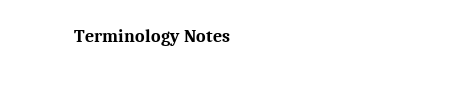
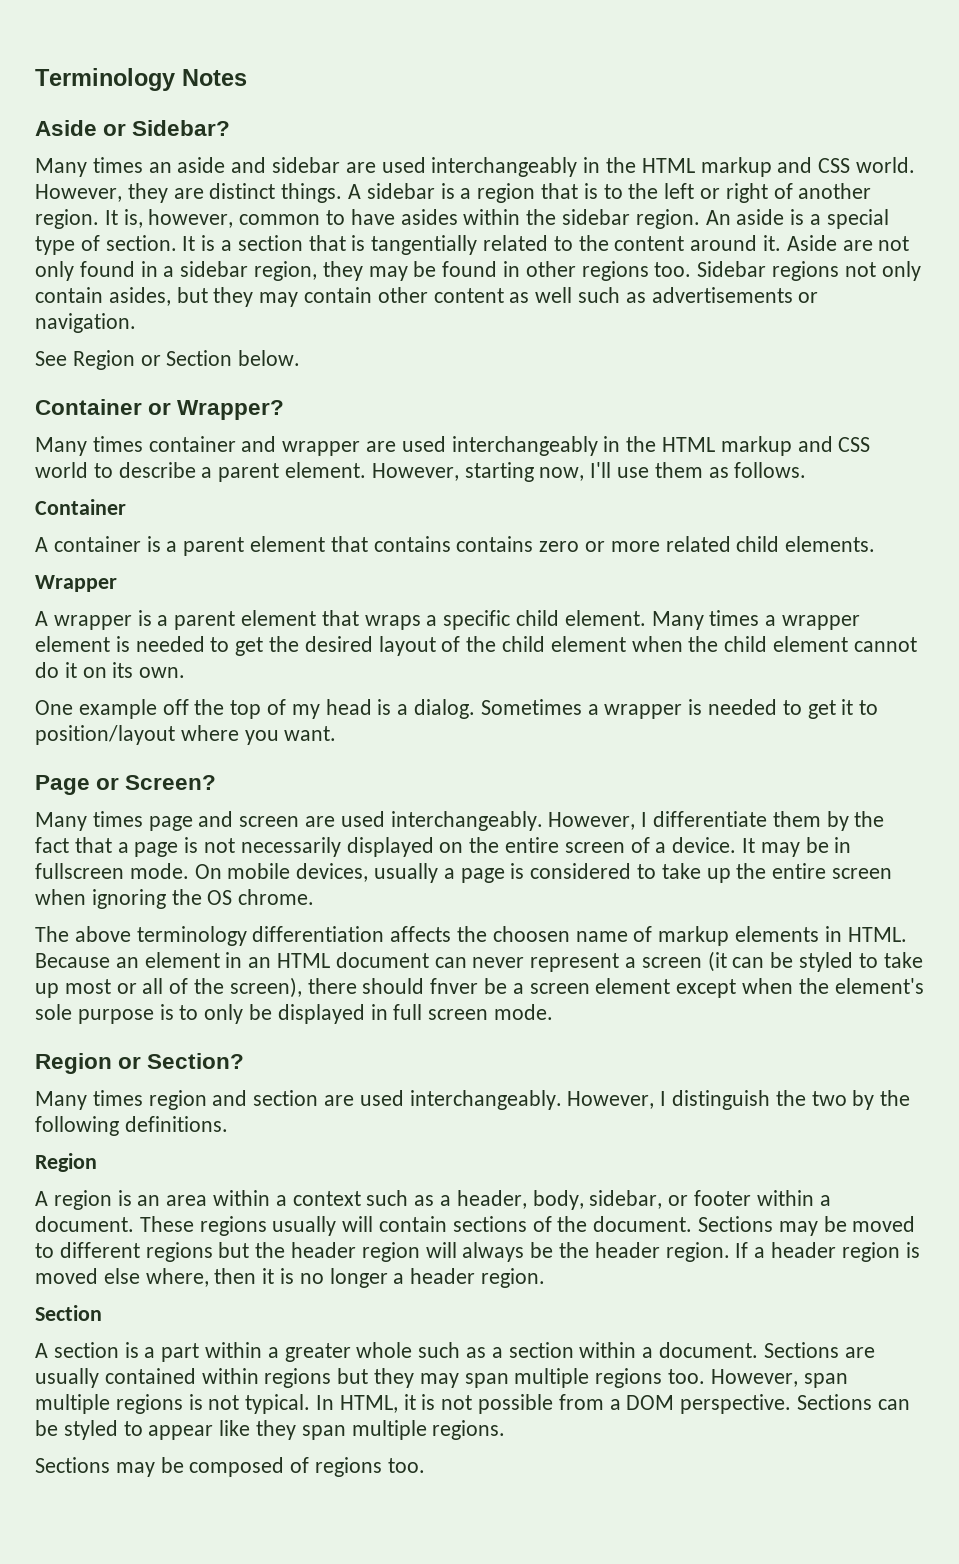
+ Aside or Sidebar?
+ Many times an aside and sidebar are used interchangeably in the HTML markup and CSS world. However, they are distinct things. A sidebar is a region that is to the left or right of another region. It is, however, common to have asides within the sidebar region. An aside is a special type of section. It is a section that is tangentially related to the content around it. Aside are not only found in a sidebar region, they may be found in other regions too. Sidebar regions not only contain asides, but they may contain other content as well such as advertisements or navigation.
+ See Region or Section below.
+ Container or Wrapper?
+ Many times container and wrapper are used interchangeably in the HTML markup and CSS world to describe a parent element. However, starting now, I'll use them as follows.
+ Container
+ A container is a parent element that contains contains zero or more related child elements.
+ Wrapper
+ A wrapper is a parent element that wraps a specific child element. Many times a wrapper element is needed to get the desired layout of the child element when the child element cannot do it on its own.
+ One example off the top of my head is a dialog. Sometimes a wrapper is needed to get it to position/layout where you want.
+ Page or Screen?
+ Many times page and screen are used interchangeably. However, I differentiate them by the fact that a page is not necessarily displayed on the entire screen of a device. It may be in fullscreen mode. On mobile devices, usually a page is considered to take up the entire screen when ignoring the OS chrome.
+ The above terminology differentiation affects the choosen name of markup elements in HTML. Because an element in an HTML document can never represent a screen (it can be styled to take up most or all of the screen), there should fnver be a screen element except when the element's sole purpose is to only be displayed in full screen mode.
+ Region or Section?
+ Many times region and section are used interchangeably. However, I distinguish the two by the following definitions.
+ Region
+ A region is an area within a context such as a header, body, sidebar, or footer within a document. These regions usually will contain sections of the document. Sections may be moved to different regions but the header region will always be the header region. If a header region is moved else where, then it is no longer a header region.
+ Section
+ A section is a part within a greater whole such as a section within a document. Sections are usually contained within regions but they may span multiple regions too. However, span multiple regions is not typical. In HTML, it is not possible from a DOM perspective. Sections can be styled to appear like they span multiple regions.
+ Sections may be composed of regions too.

